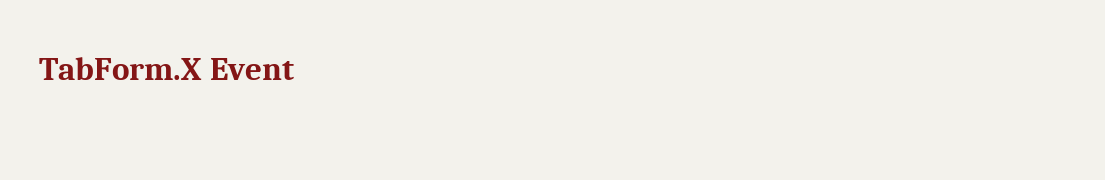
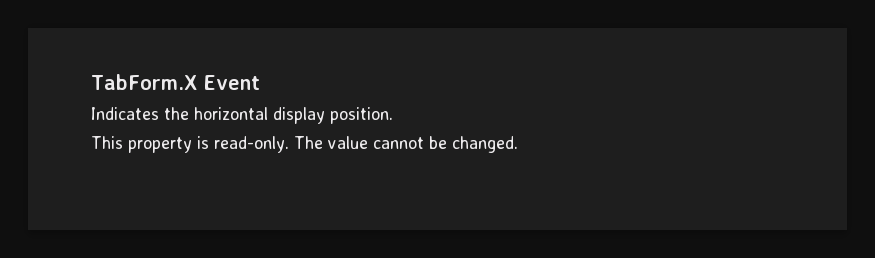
+ Indicates the horizontal display position.
+ This property is read-only. The value cannot be changed.

